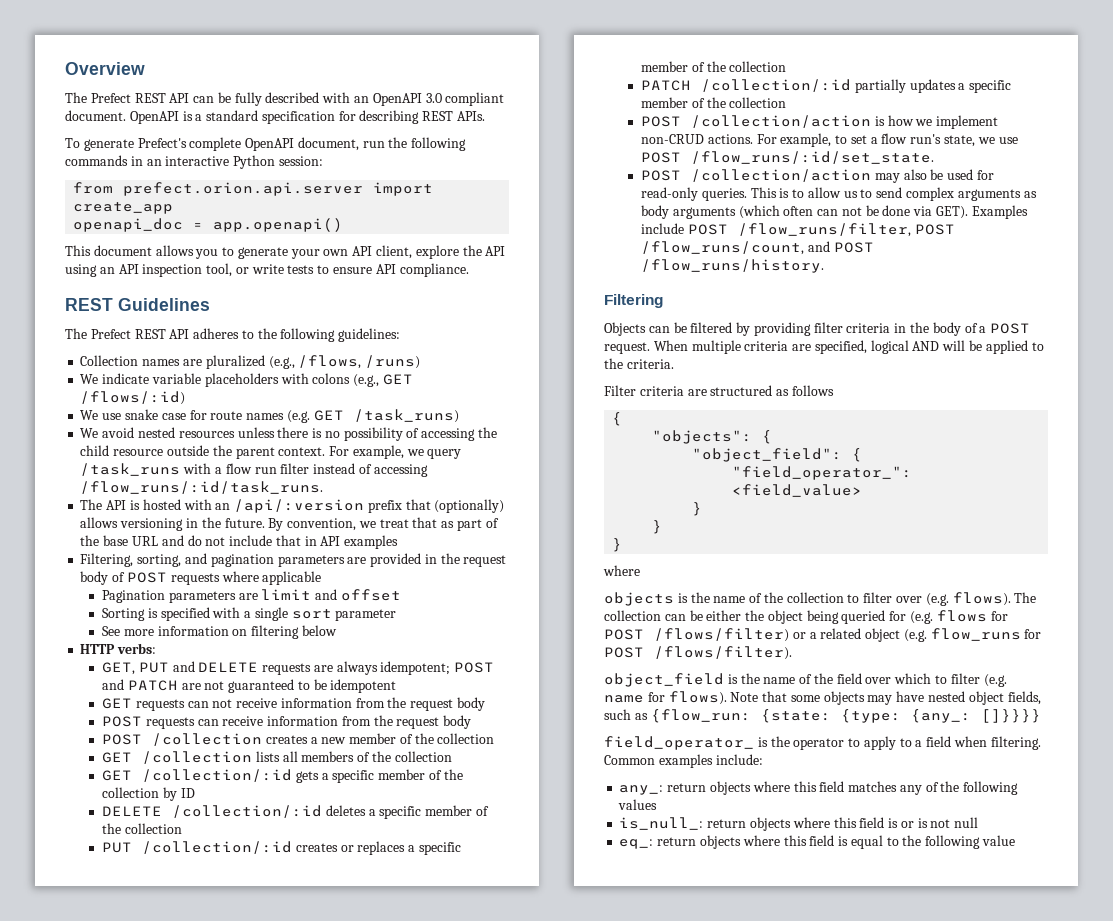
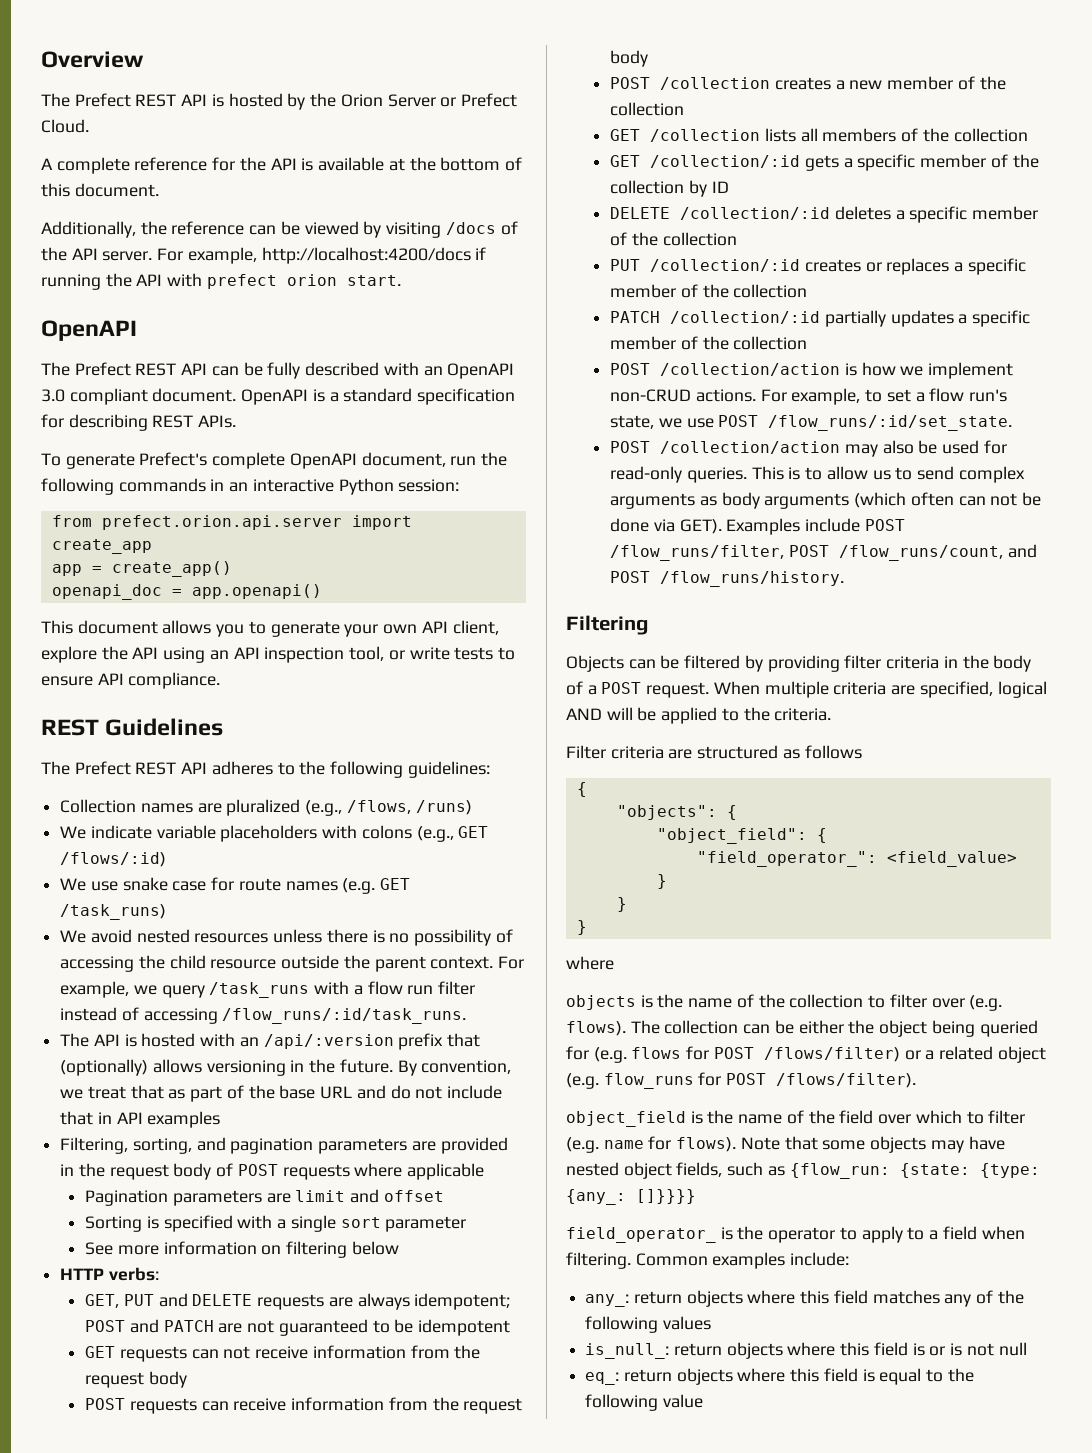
+ The Prefect REST API is hosted by the Orion Server or Prefect Cloud.
+ A complete reference for the API is available at the bottom of this document.
+ Additionally, the reference can be viewed by visiting /docs of the API server. For example, http://localhost:4200/docs if running the API with prefect orion start.
+ OpenAPI
+ app = create_app()

